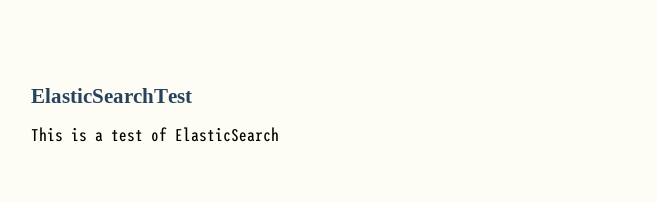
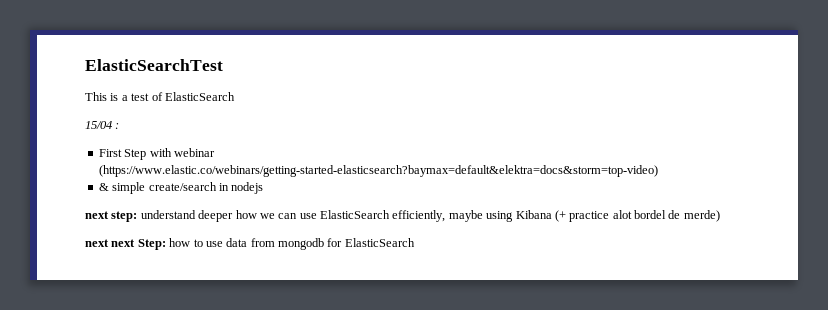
+ 15/04 :
+ First Step with webinar (https://www.elastic.co/webinars/getting-started-elasticsearch?baymax=default&elektra=docs&storm=top-video)
+ & simple create/search in nodejs
+ next step: understand deeper how we can use ElasticSearch efficiently, maybe using Kibana (+ practice alot bordel de merde)
+ next next Step: how to use data from mongodb for ElasticSearch

